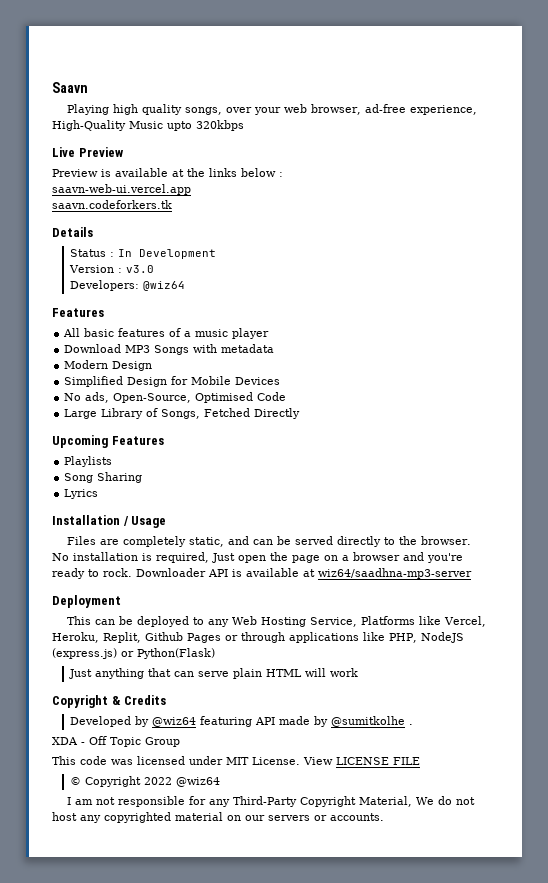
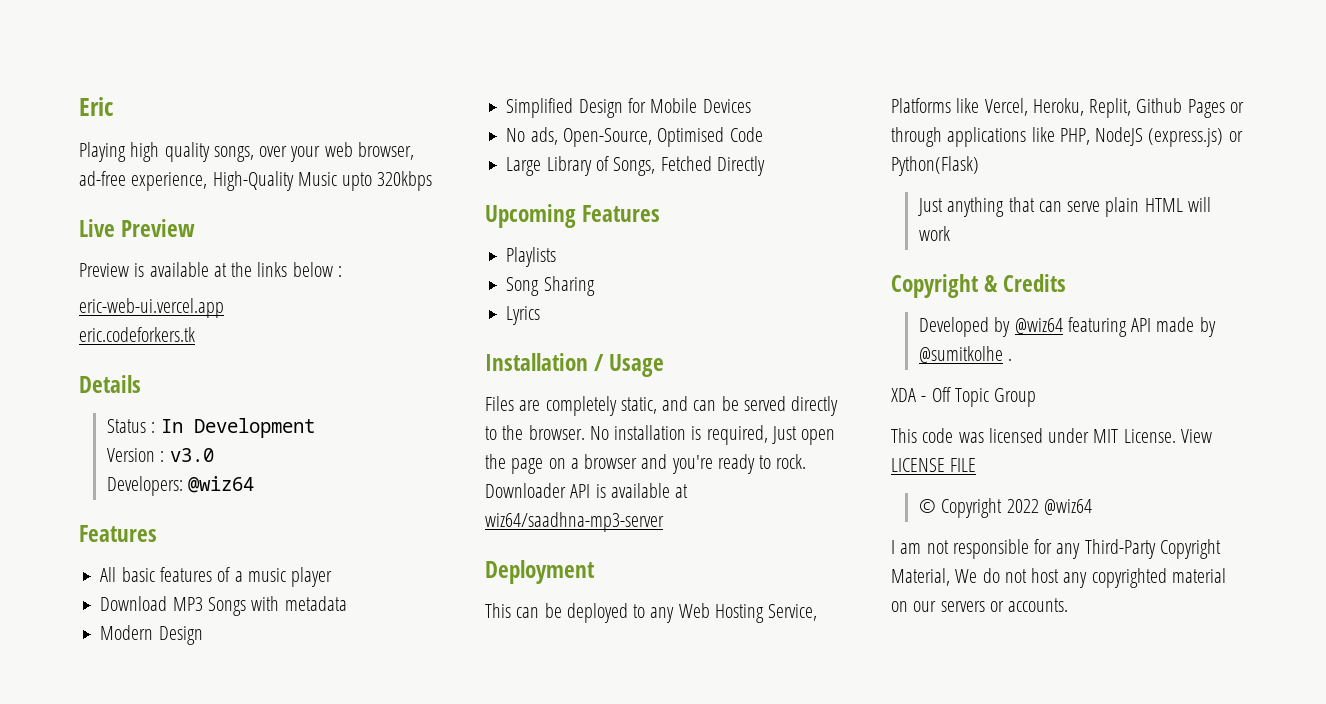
- Saavn
+ Eric
- saavn-web-ui.vercel.app
- saavn.codeforkers.tk
+ eric-web-ui.vercel.app
+ eric.codeforkers.tk

